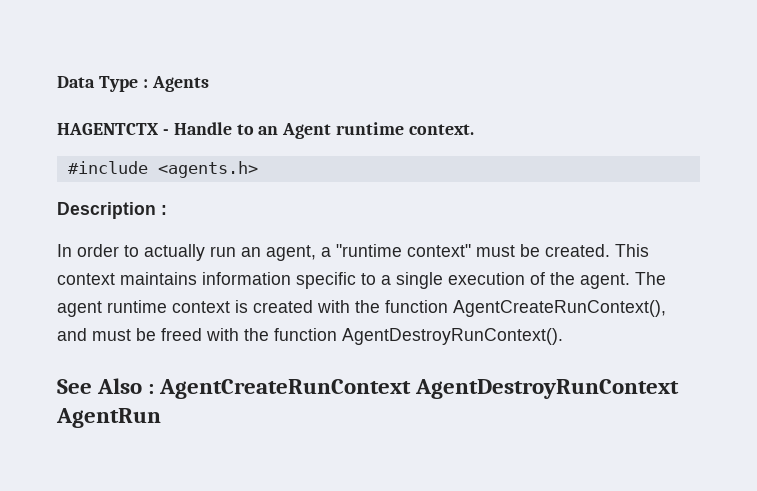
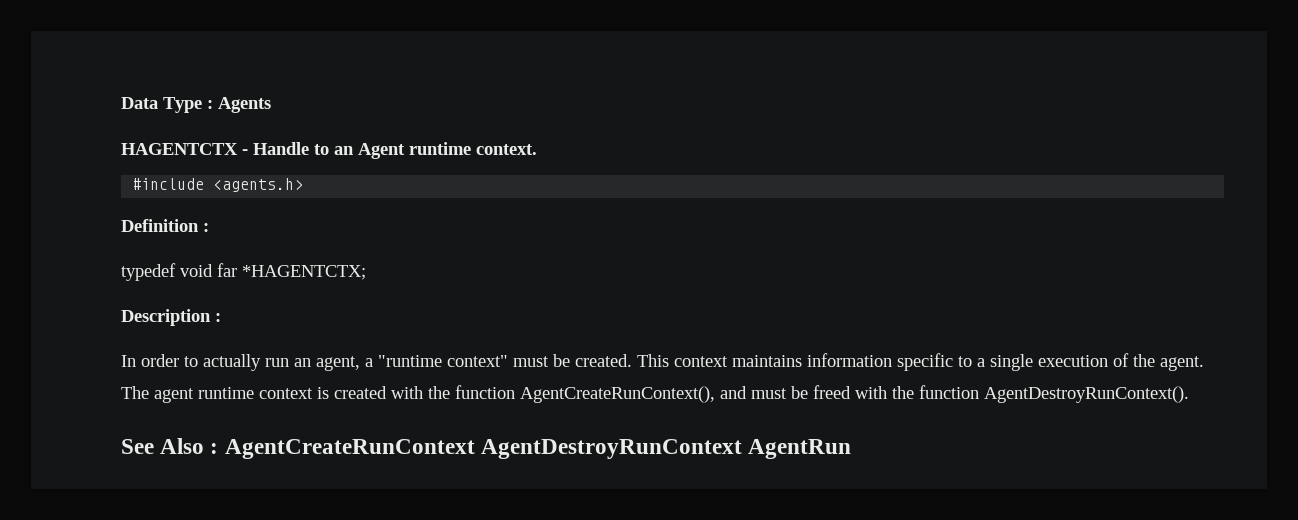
+ Definition :
+ typedef void far *HAGENTCTX;

